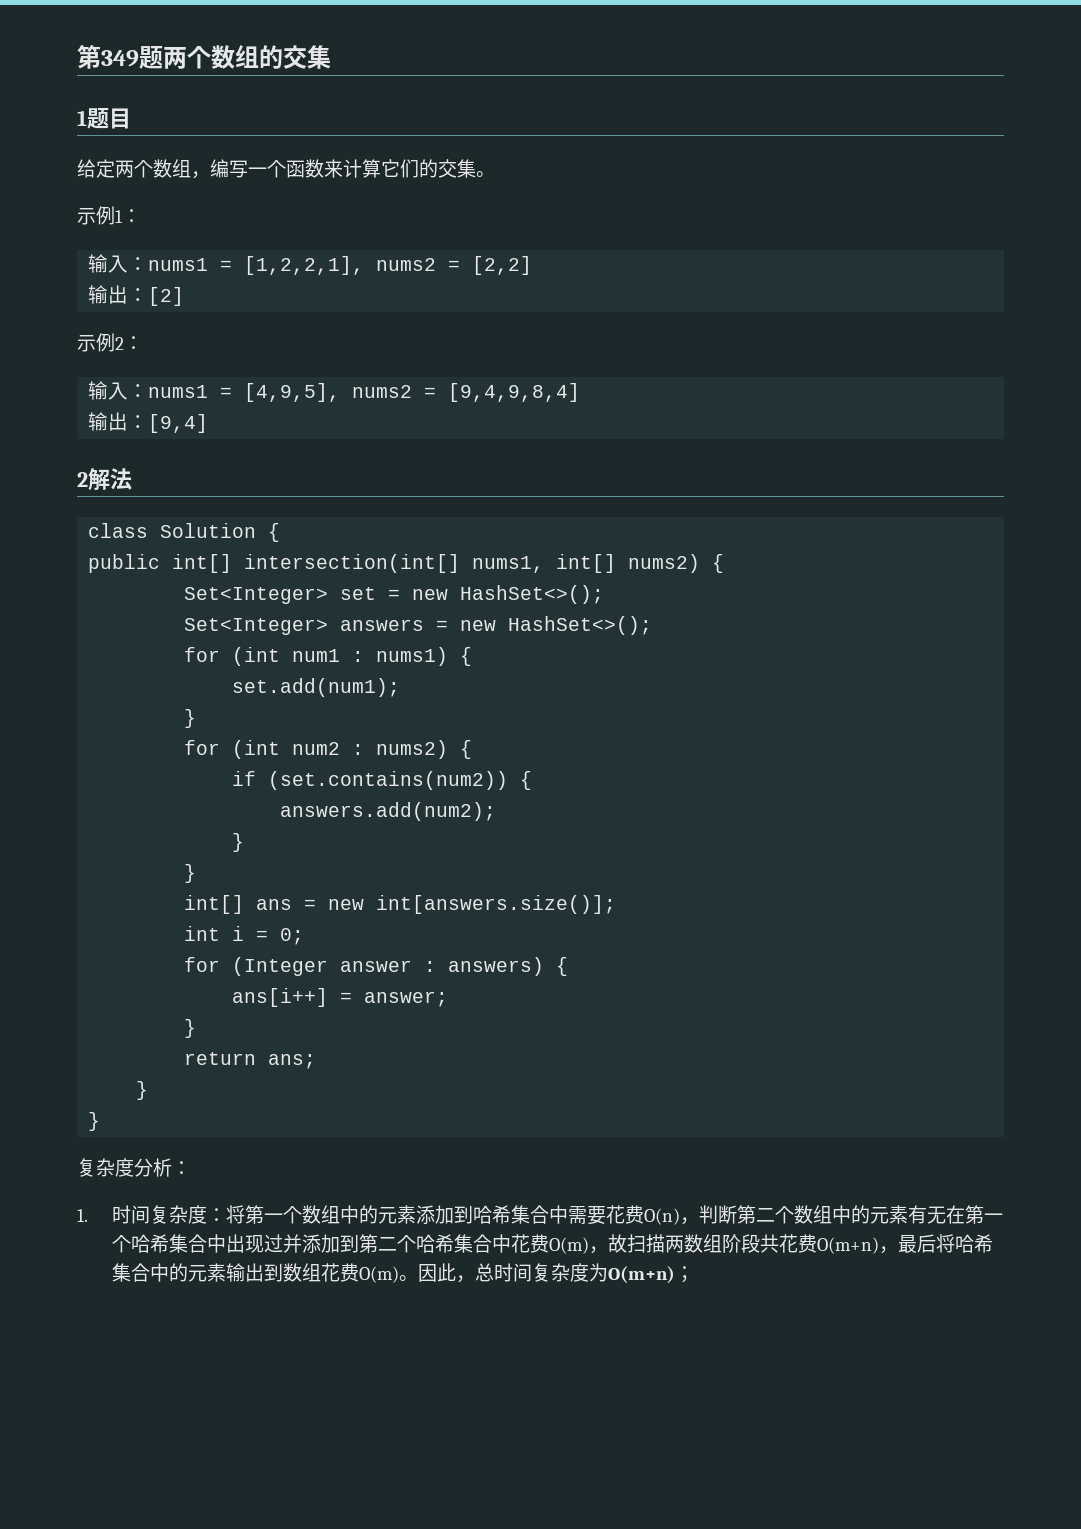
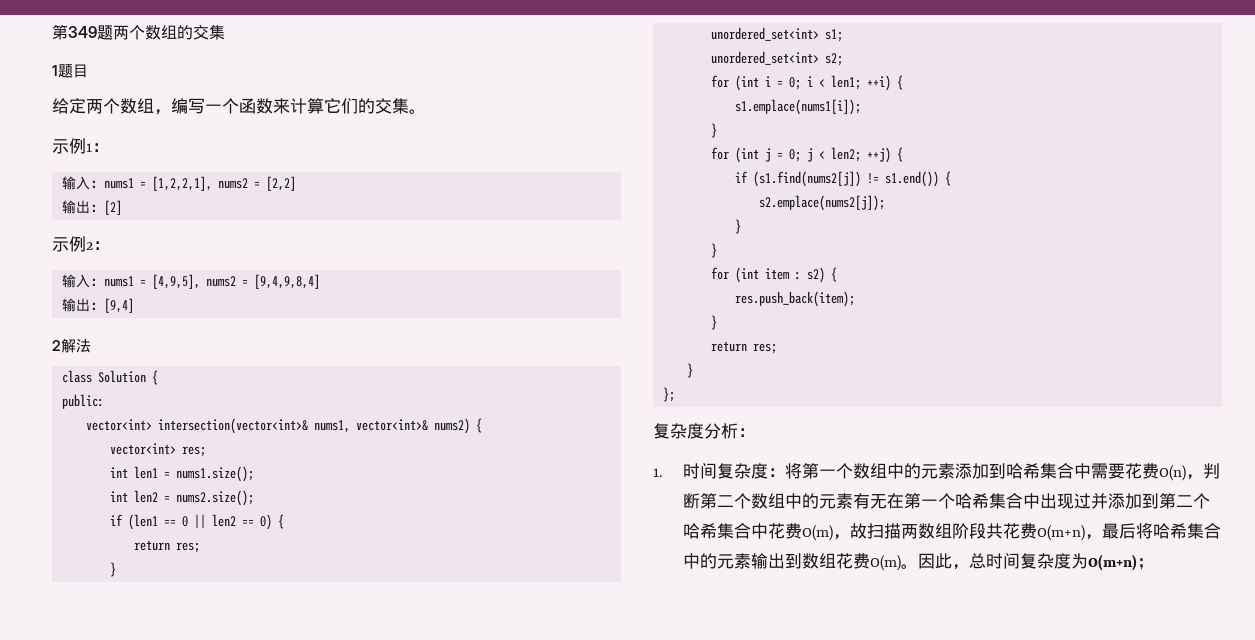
- public int[] intersection(int[] nums1, int[] nums2) {
- Set<Integer> set = new HashSet<>();
- Set<Integer> answers = new HashSet<>();
- for (int num1 : nums1) {
- set.add(num1);
+ public:
+ vector<int> intersection(vector<int>& nums1, vector<int>& nums2) {
+ vector<int> res;
+ int len1 = nums1.size();
+ int len2 = nums2.size();
+ if (len1 == 0 || len2 == 0) {
+ return res;
  }
- for (int num2 : nums2) {
+ unordered_set<int> s1;
+ unordered_set<int> s2;
+ for (int i = 0; i < len1; ++i) {
+ s1.emplace(nums1[i]);
+ }
+ for (int j = 0; j < len2; ++j) {
- if (set.contains(num2)) {
- answers.add(num2);
+ if (s1.find(nums2[j]) != s1.end()) {
+ s2.emplace(nums2[j]);
  }
  }
- int[] ans = new int[answers.size()];
- int i = 0;
- for (Integer answer : answers) {
- ans[i++] = answer;
+ for (int item : s2) {
+ res.push_back(item);
  }
- return ans;
+ return res;
  }
- }
+ };

